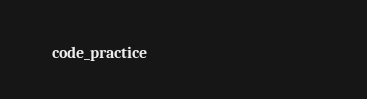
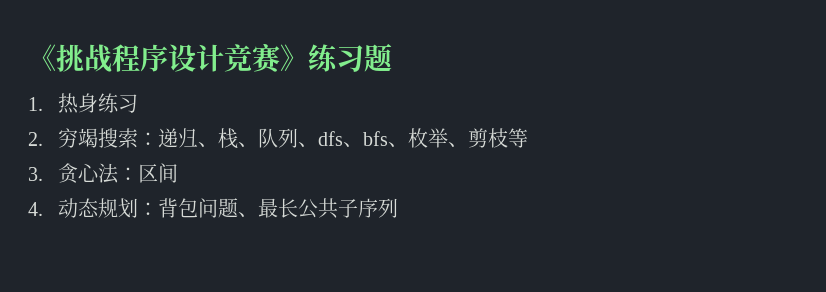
- code_practice
+ 《挑战程序设计竞赛》练习题
+ 1.热身练习
+ 2.穷竭搜索：递归、栈、队列、dfs、bfs、枚举、剪枝等
+ 3.贪心法：区间
+ 4.动态规划：背包问题、最长公共子序列

